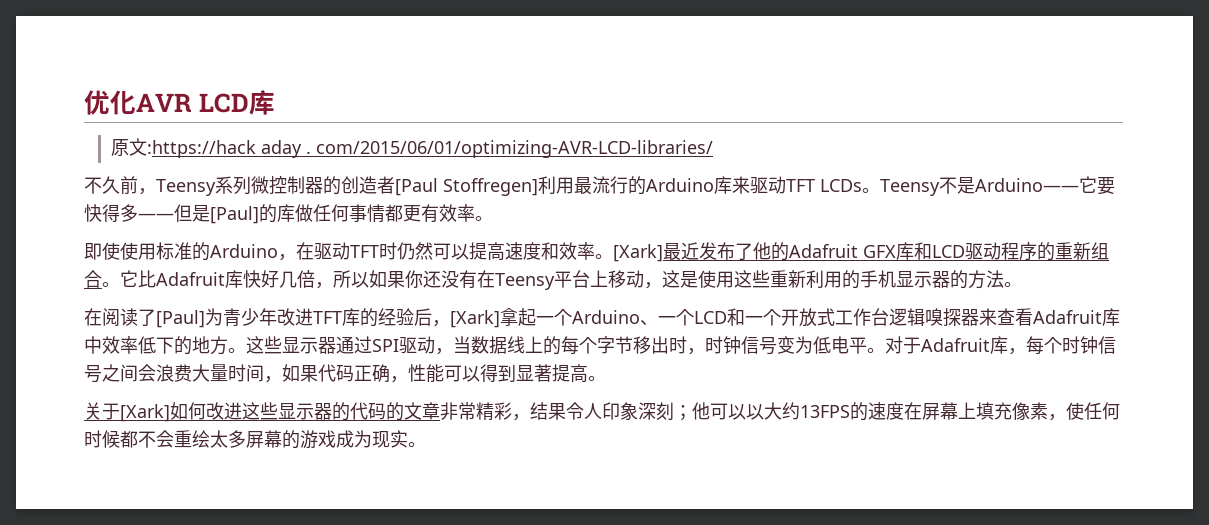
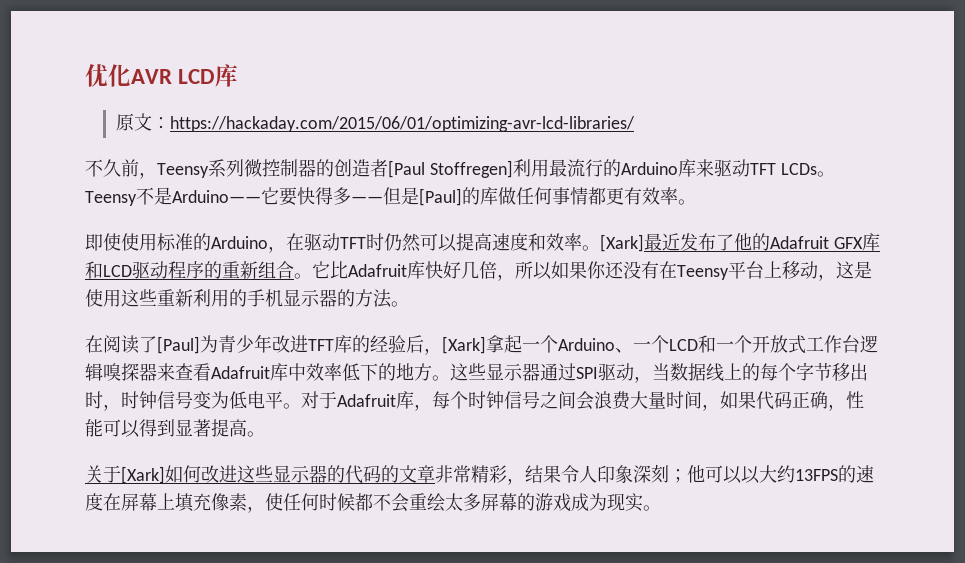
- 原文:https://hack aday . com/2015/06/01/optimizing-AVR-LCD-libraries/
+ 原文：https://hackaday.com/2015/06/01/optimizing-avr-lcd-libraries/

